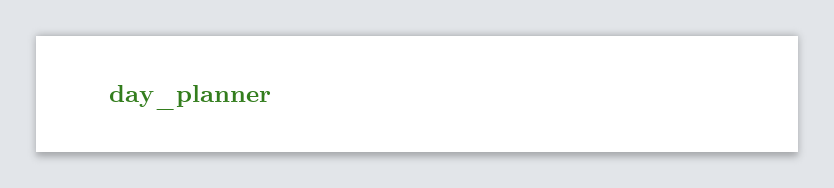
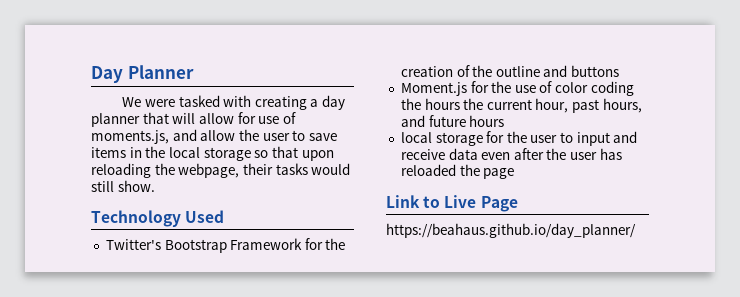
- day_planner
+ Day Planner
+ We were tasked with creating a day planner that will allow for use of moments.js, and allow the user to save items in the local storage so that upon reloading the webpage, their tasks would still show.
+ Technology Used
+ Twitter's Bootstrap Framework for the creation of the outline and buttons
+ Moment.js for the use of color coding the hours the current hour, past hours, and future hours
+ local storage for the user to input and receive data even after the user has reloaded the page
+ Link to Live Page
+ https://beahaus.github.io/day_planner/

